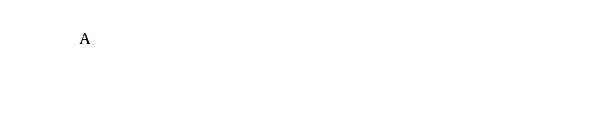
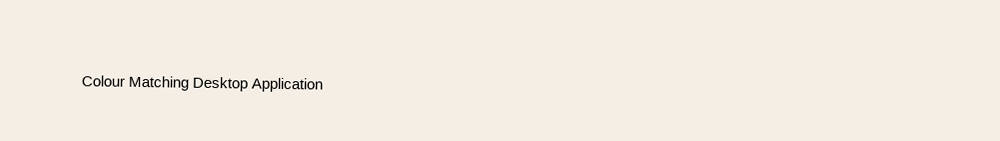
- A
+ Colour Matching Desktop Application

